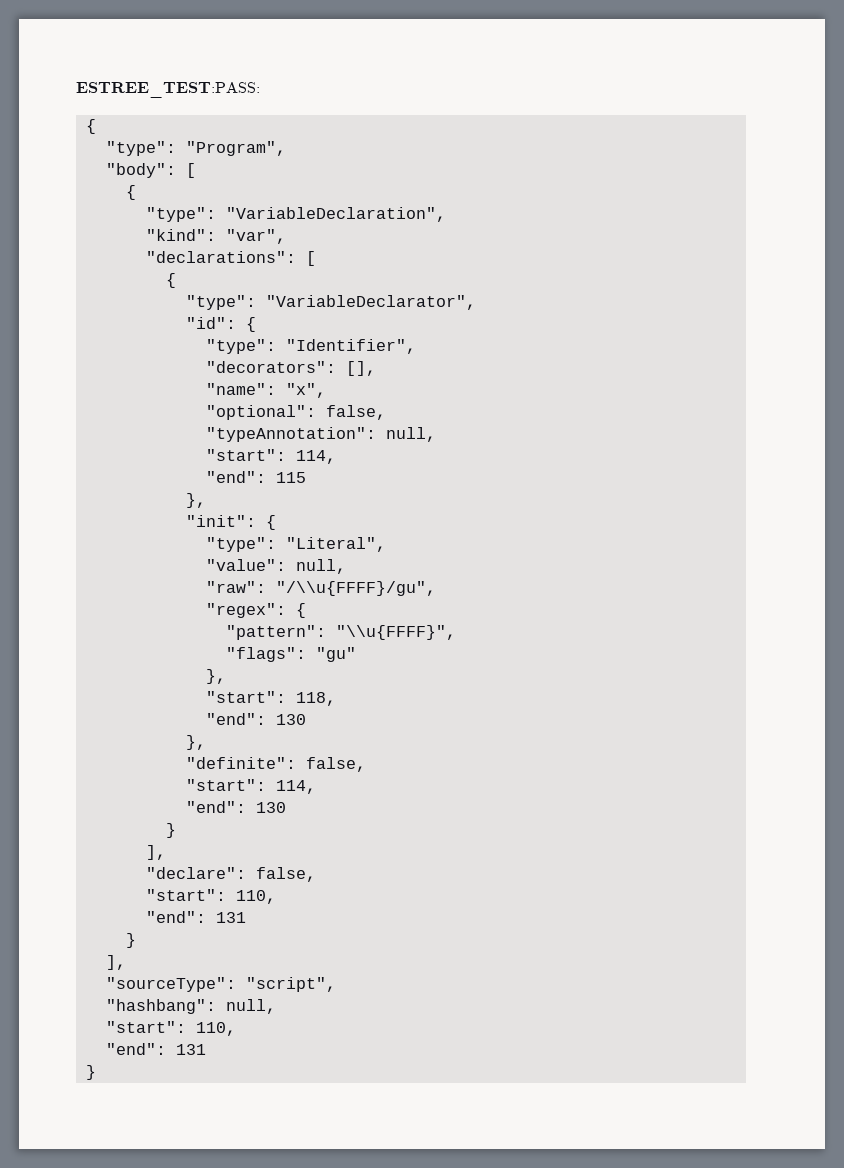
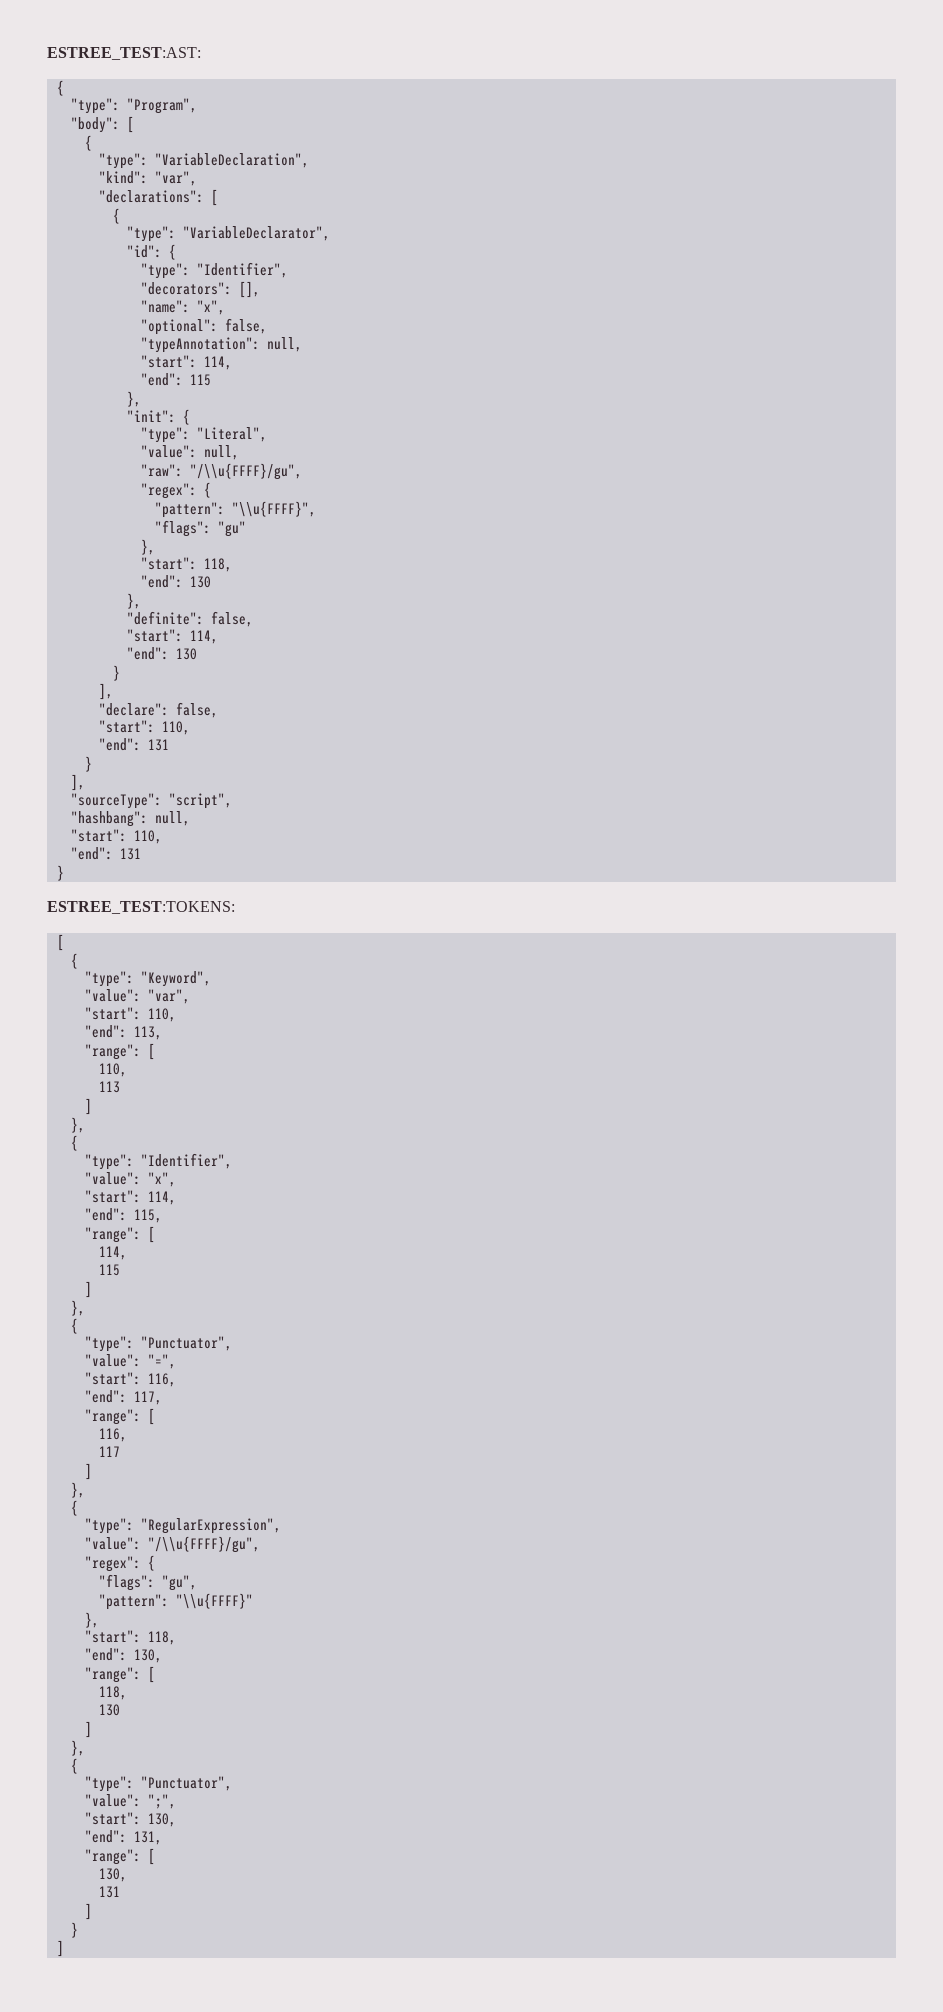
- ESTREE_TEST:PASS:
+ ESTREE_TEST:AST:
+ ESTREE_TEST:TOKENS:
+ [
+ {
+ "type": "Keyword",
+ "value": "var",
+ "start": 110,
+ "end": 113,
+ "range": [
+ 110,
+ 113
+ ]
+ },
+ {
+ "type": "Identifier",
+ "value": "x",
+ "start": 114,
+ "end": 115,
+ "range": [
+ 114,
+ 115
+ ]
+ },
+ {
+ "type": "Punctuator",
+ "value": "=",
+ "start": 116,
+ "end": 117,
+ "range": [
+ 116,
+ 117
+ ]
+ },
+ {
+ "type": "RegularExpression",
+ "value": "/\\u{FFFF}/gu",
+ "regex": {
+ "flags": "gu",
+ "pattern": "\\u{FFFF}"
+ },
+ "start": 118,
+ "end": 130,
+ "range": [
+ 118,
+ 130
+ ]
+ },
+ {
+ "type": "Punctuator",
+ "value": ";",
+ "start": 130,
+ "end": 131,
+ "range": [
+ 130,
+ 131
+ ]
+ }
+ ]

